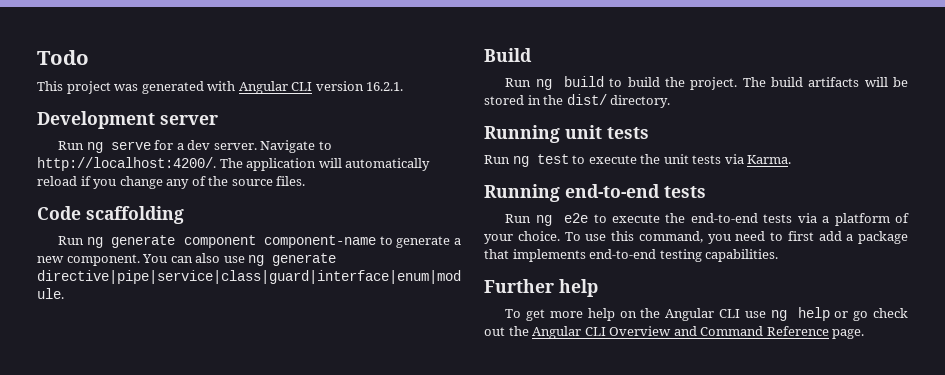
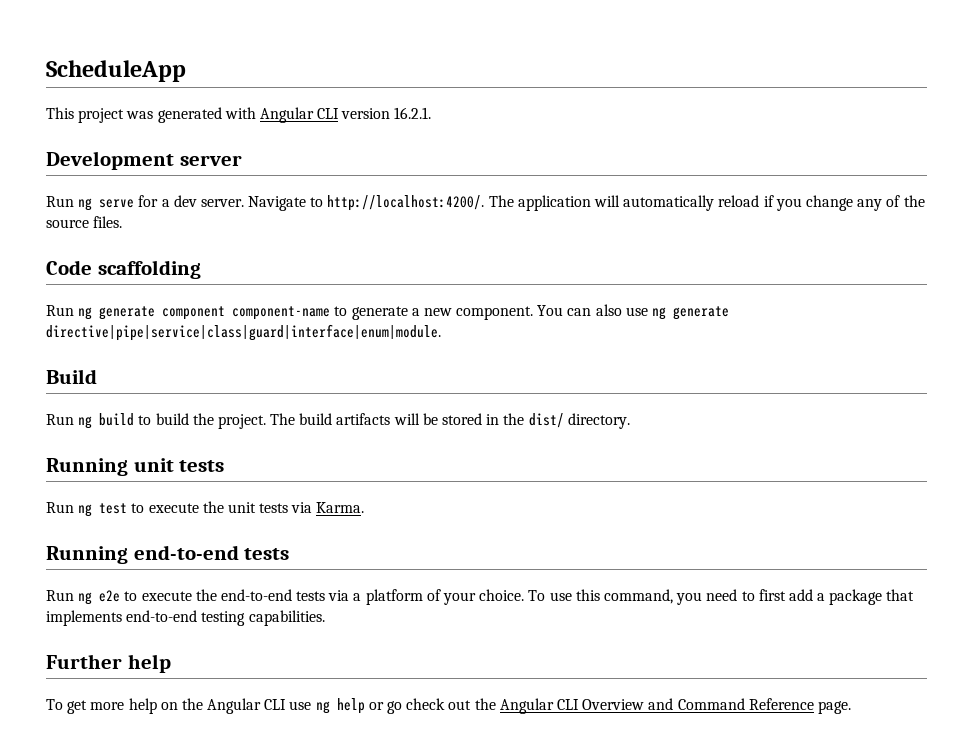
- Todo
+ ScheduleApp

